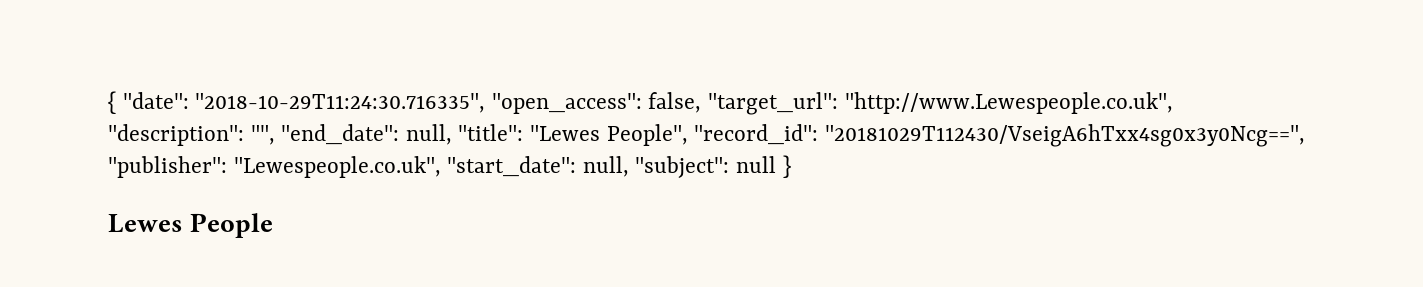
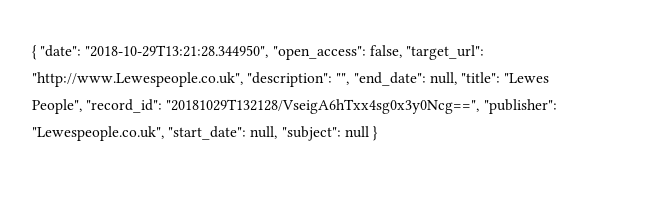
- { "date": "2018-10-29T11:24:30.716335", "open_access": false, "target_url": "http://www.Lewespeople.co.uk", "description": "", "end_date": null, "title": "Lewes People", "record_id": "20181029T112430/VseigA6hTxx4sg0x3y0Ncg==", "publisher": "Lewespeople.co.uk", "start_date": null, "subject": null }
+ { "date": "2018-10-29T13:21:28.344950", "open_access": false, "target_url": "http://www.Lewespeople.co.uk", "description": "", "end_date": null, "title": "Lewes People", "record_id": "20181029T132128/VseigA6hTxx4sg0x3y0Ncg==", "publisher": "Lewespeople.co.uk", "start_date": null, "subject": null }
- Lewes People

